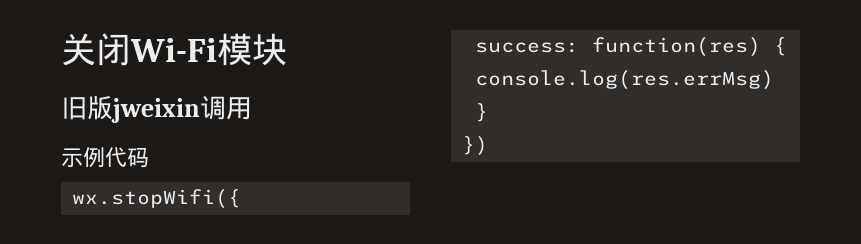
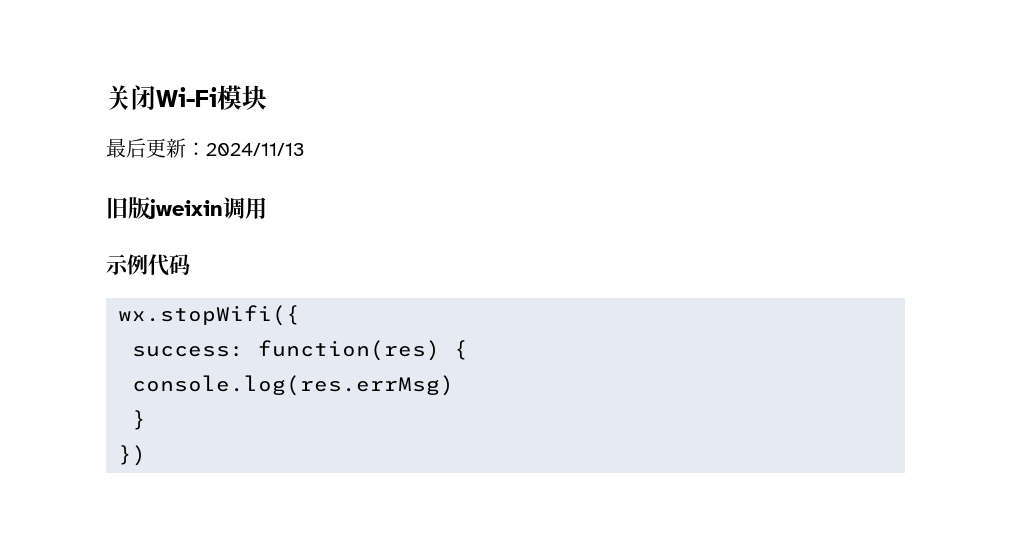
+ 最后更新：2024/11/13

